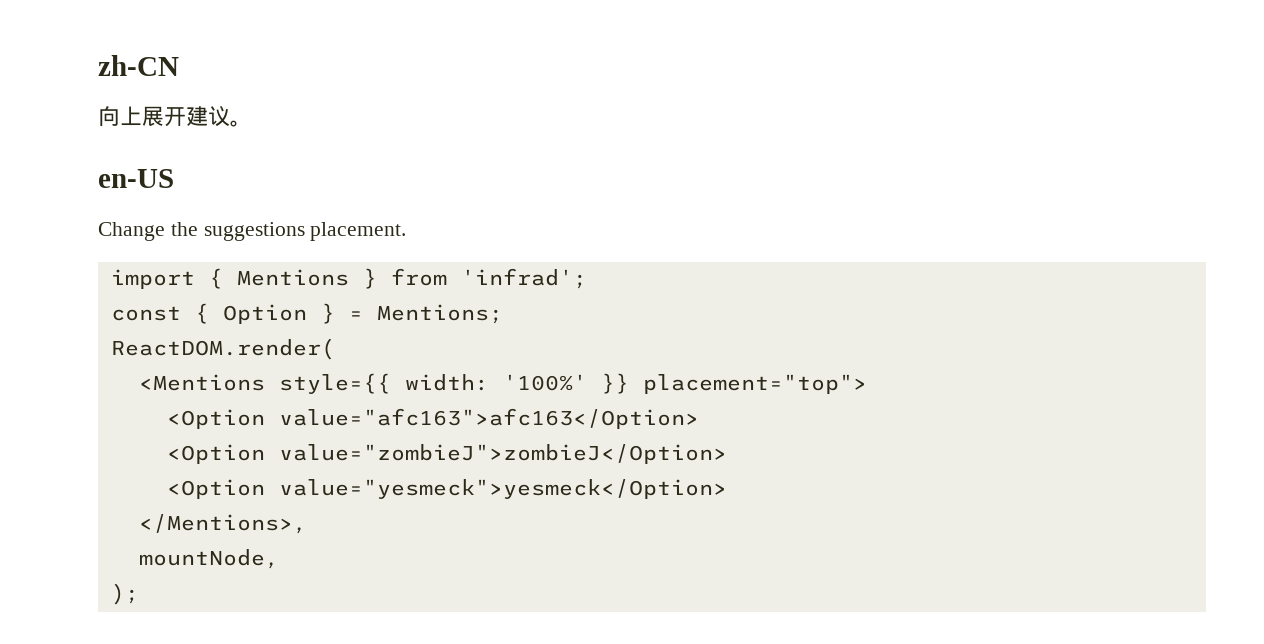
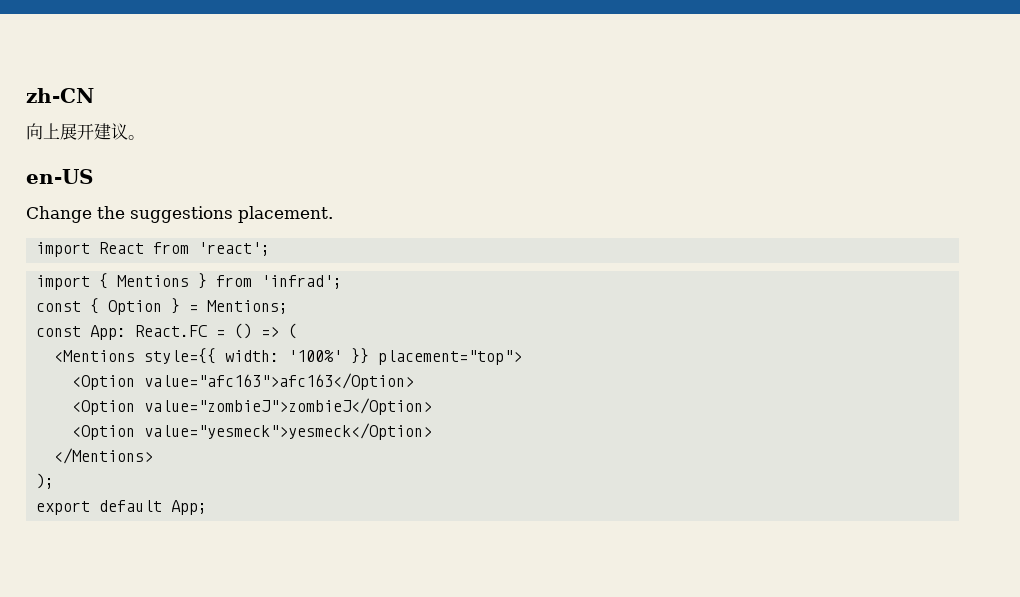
+ import React from 'react';
- ReactDOM.render(
+ const App: React.FC = () => (
- </Mentions>,
- mountNode,
+ </Mentions>
+ export default App;

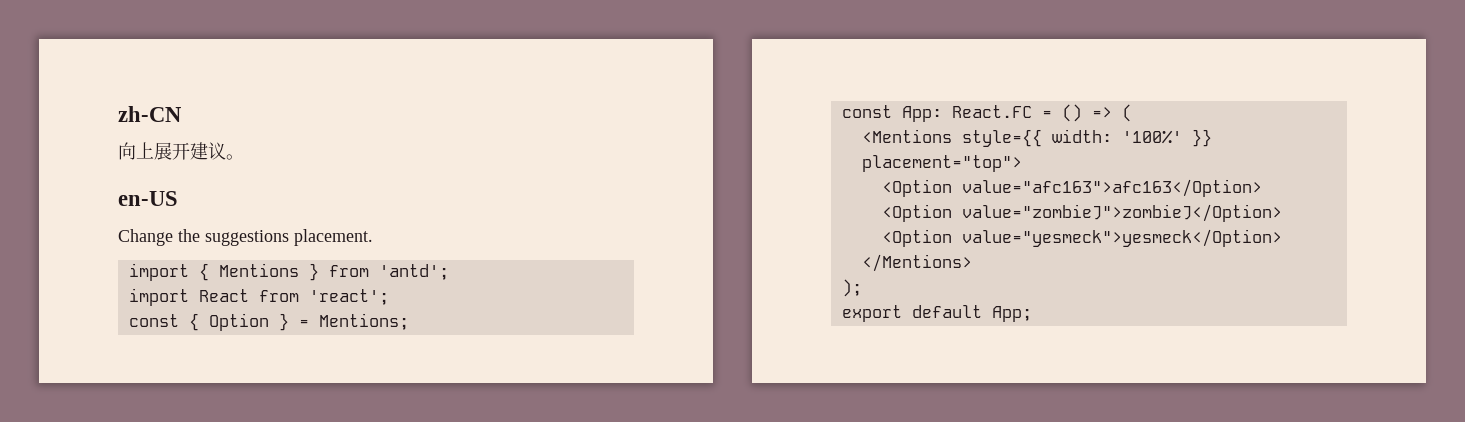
- import React from 'react';
- import { Mentions } from 'infrad';
+ import { Mentions } from 'antd';
+ import React from 'react';

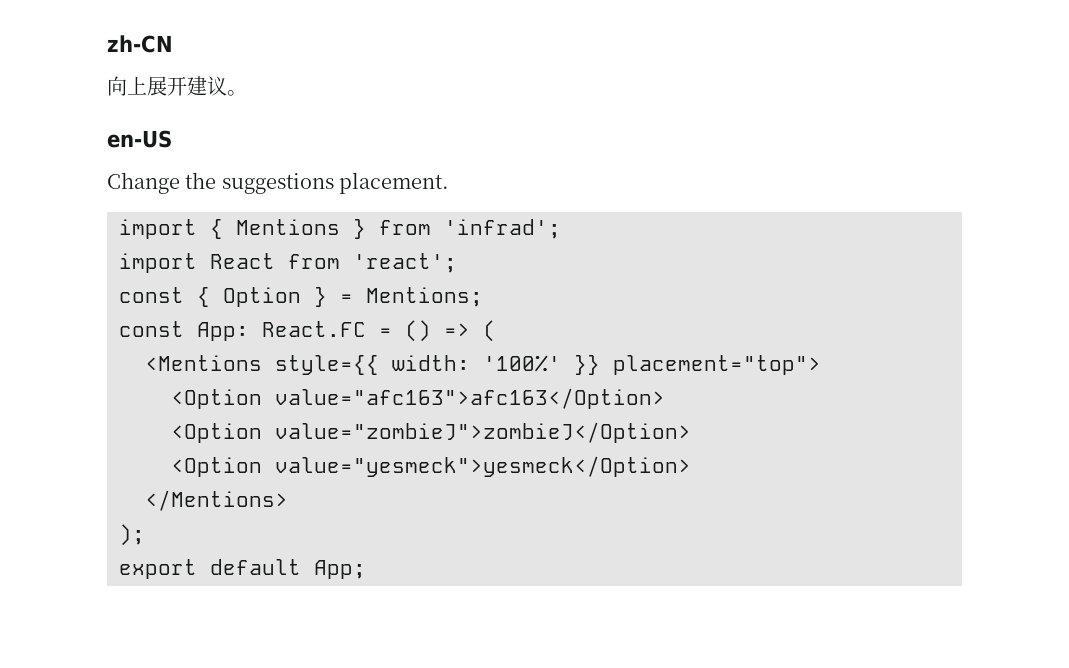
- import { Mentions } from 'antd';
+ import { Mentions } from 'infrad';

